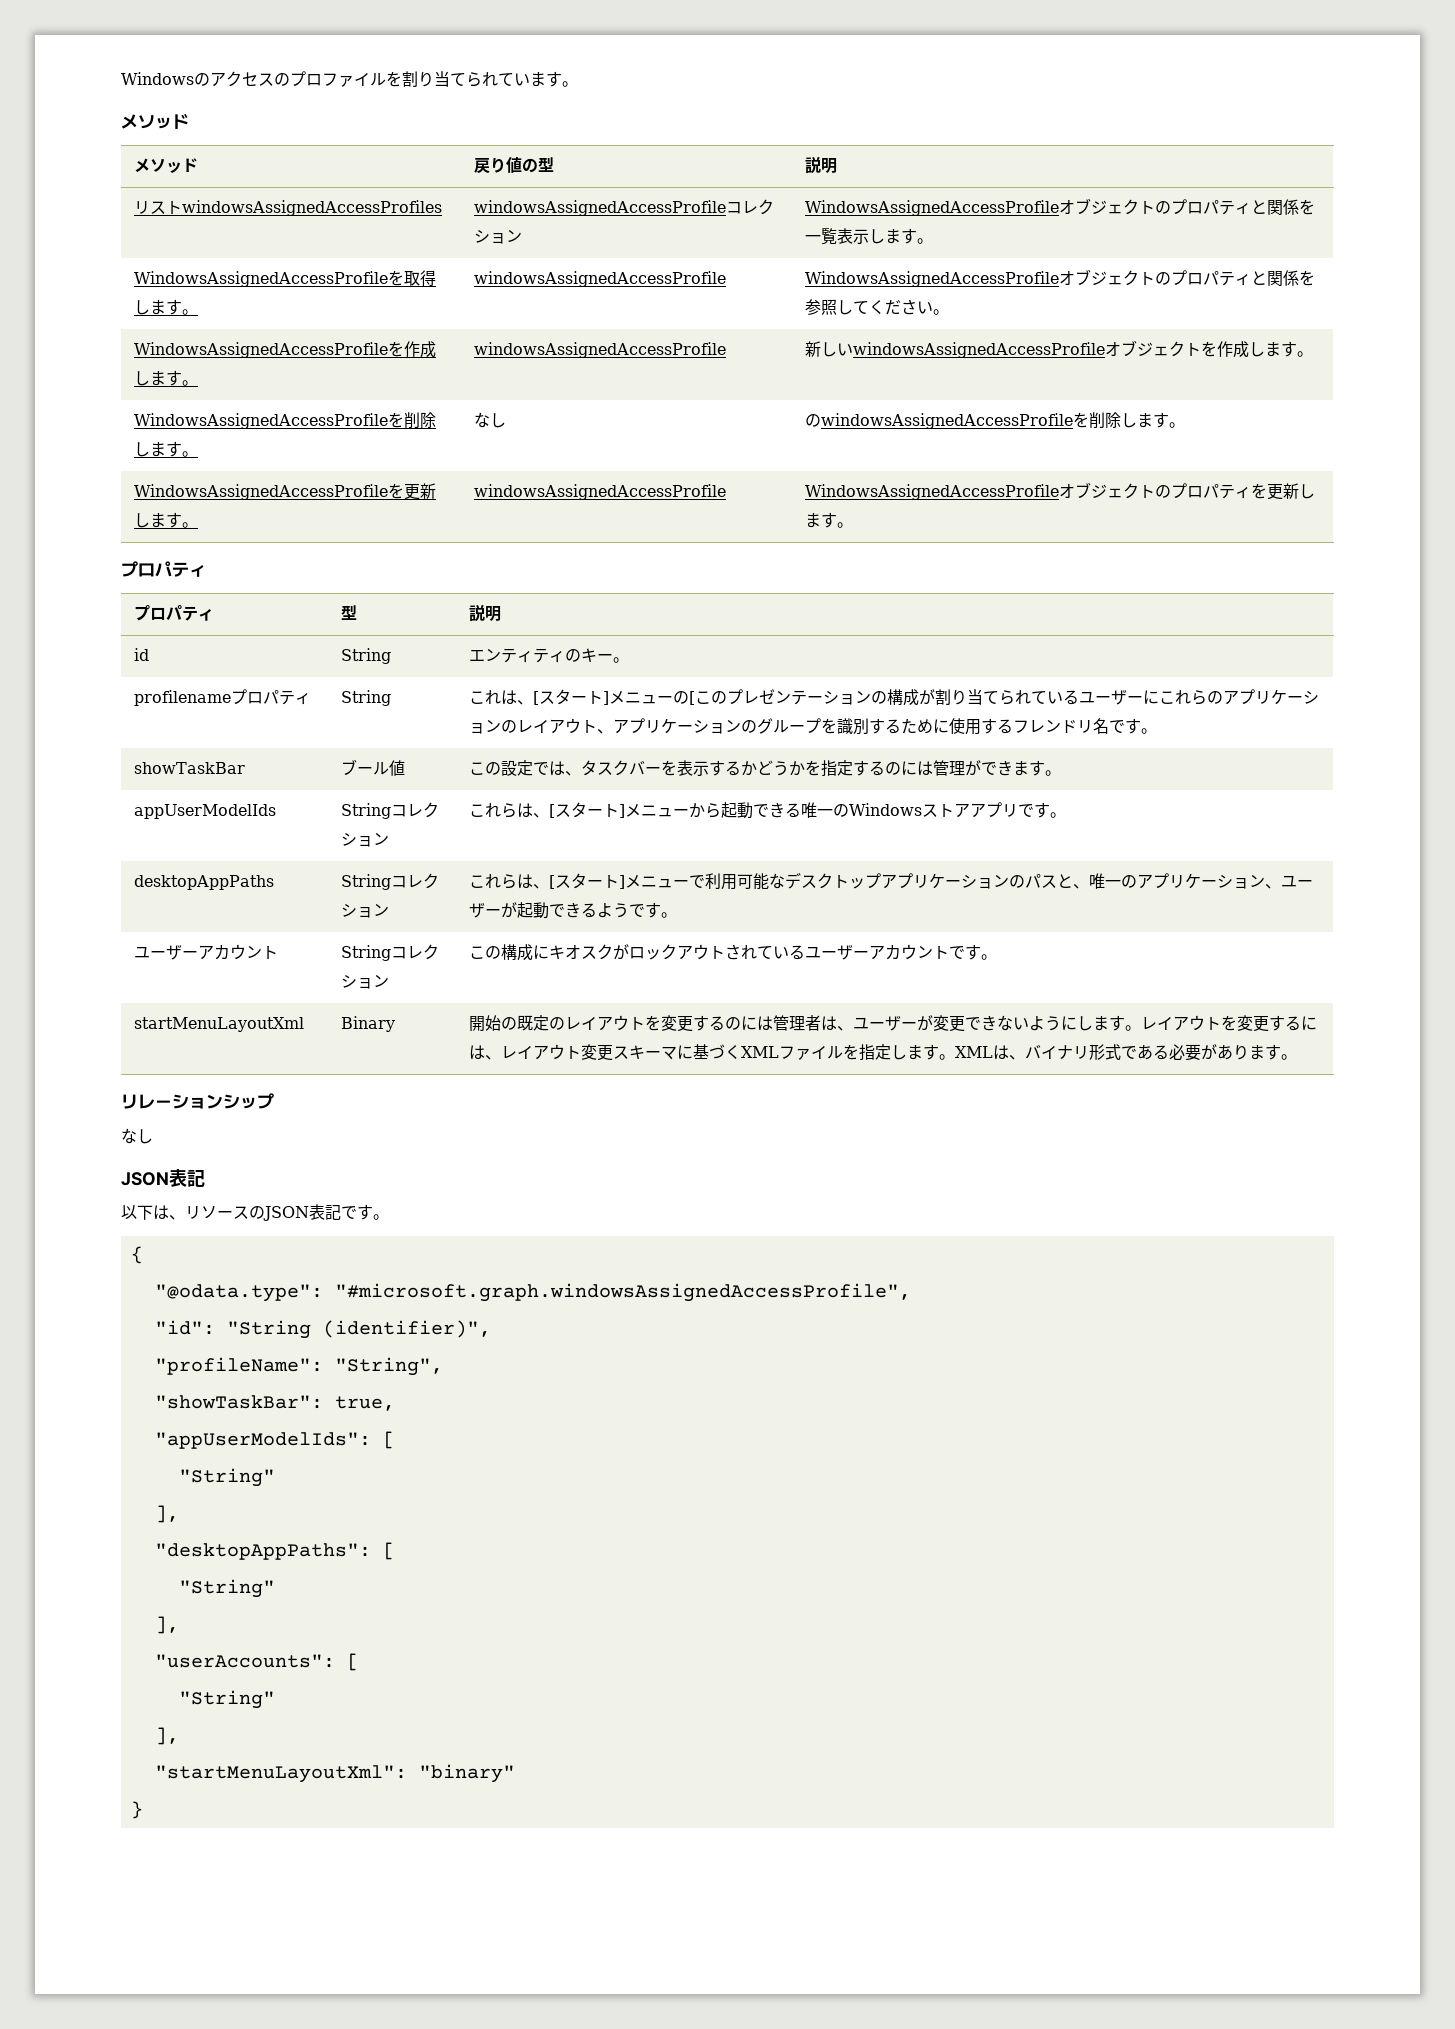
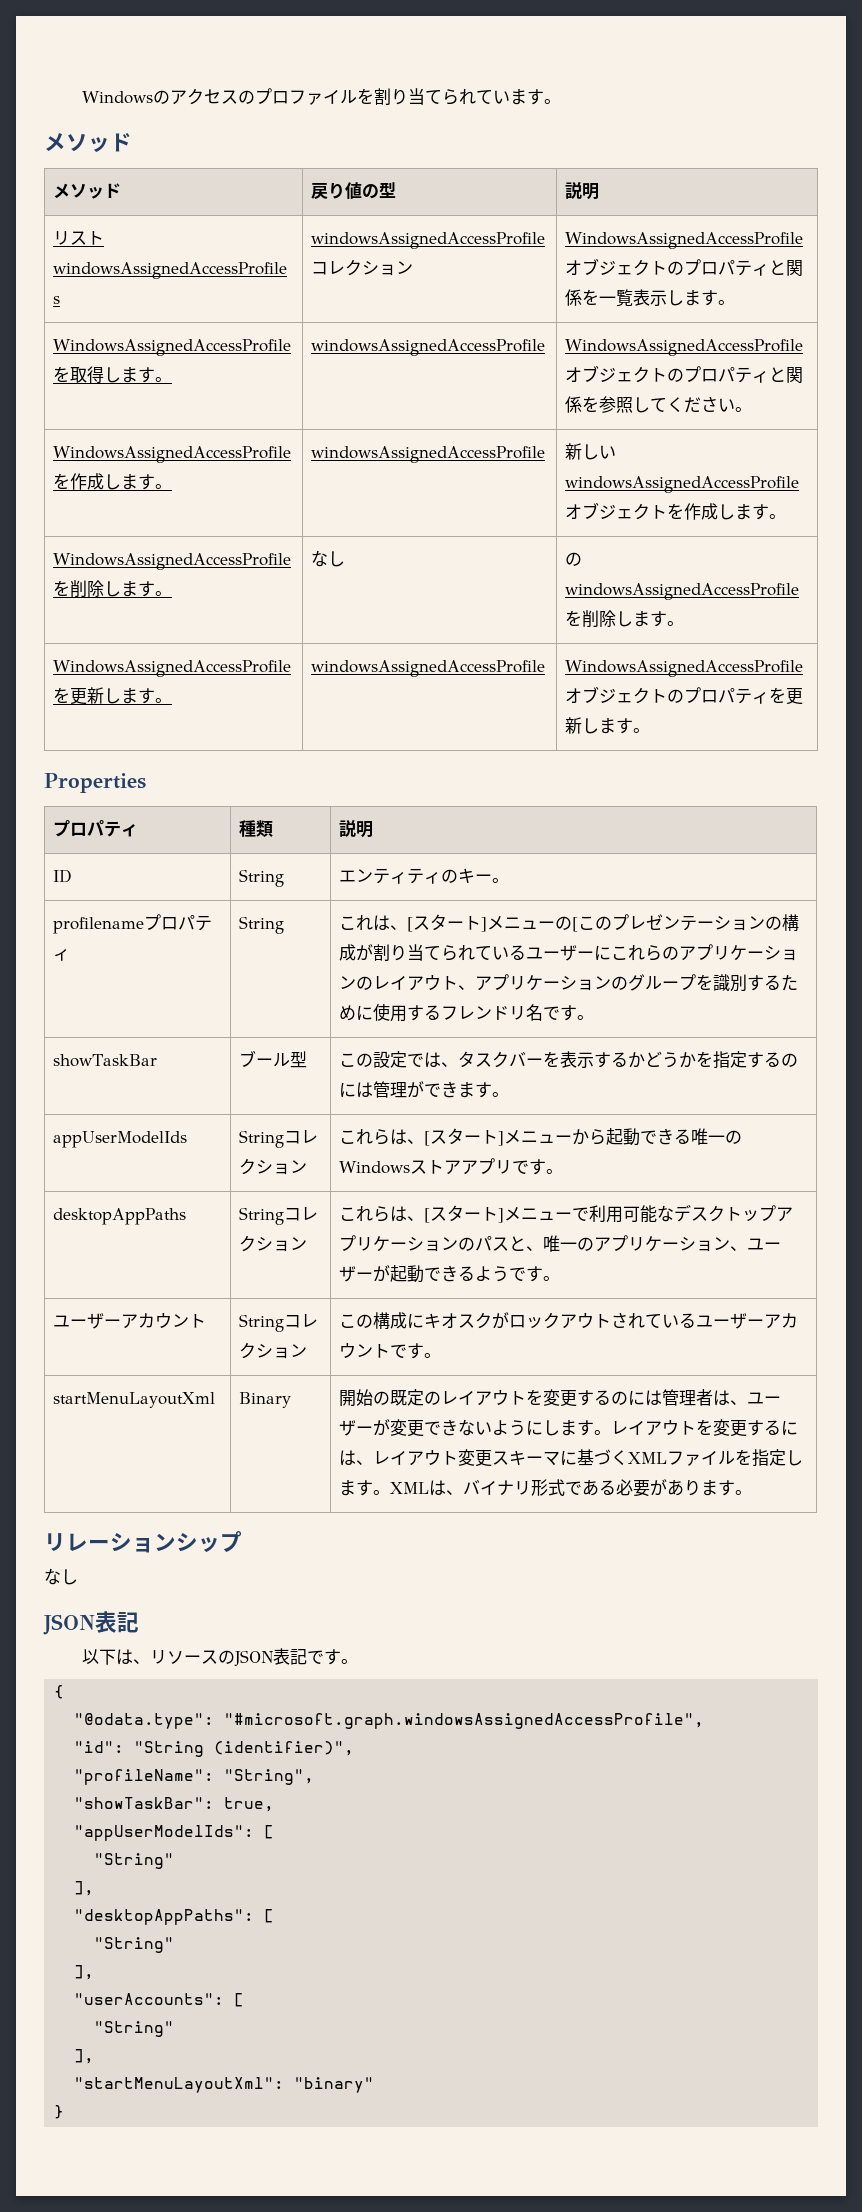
  WindowsAssignedAccessProfileを更新します。 | windowsAssignedAccessProfile | WindowsAssignedAccessProfileオブジェクトのプロパティを更新します。
- プロパティ
- プロパティ | 型 | 説明
- id | String | エンティティのキー。
+ Properties
+ プロパティ | 種類 | 説明
+ ID | String | エンティティのキー。
- showTaskBar | ブール値 | この設定では、タスクバーを表示するかどうかを指定するのには管理ができます。
+ showTaskBar | ブール型 | この設定では、タスクバーを表示するかどうかを指定するのには管理ができます。

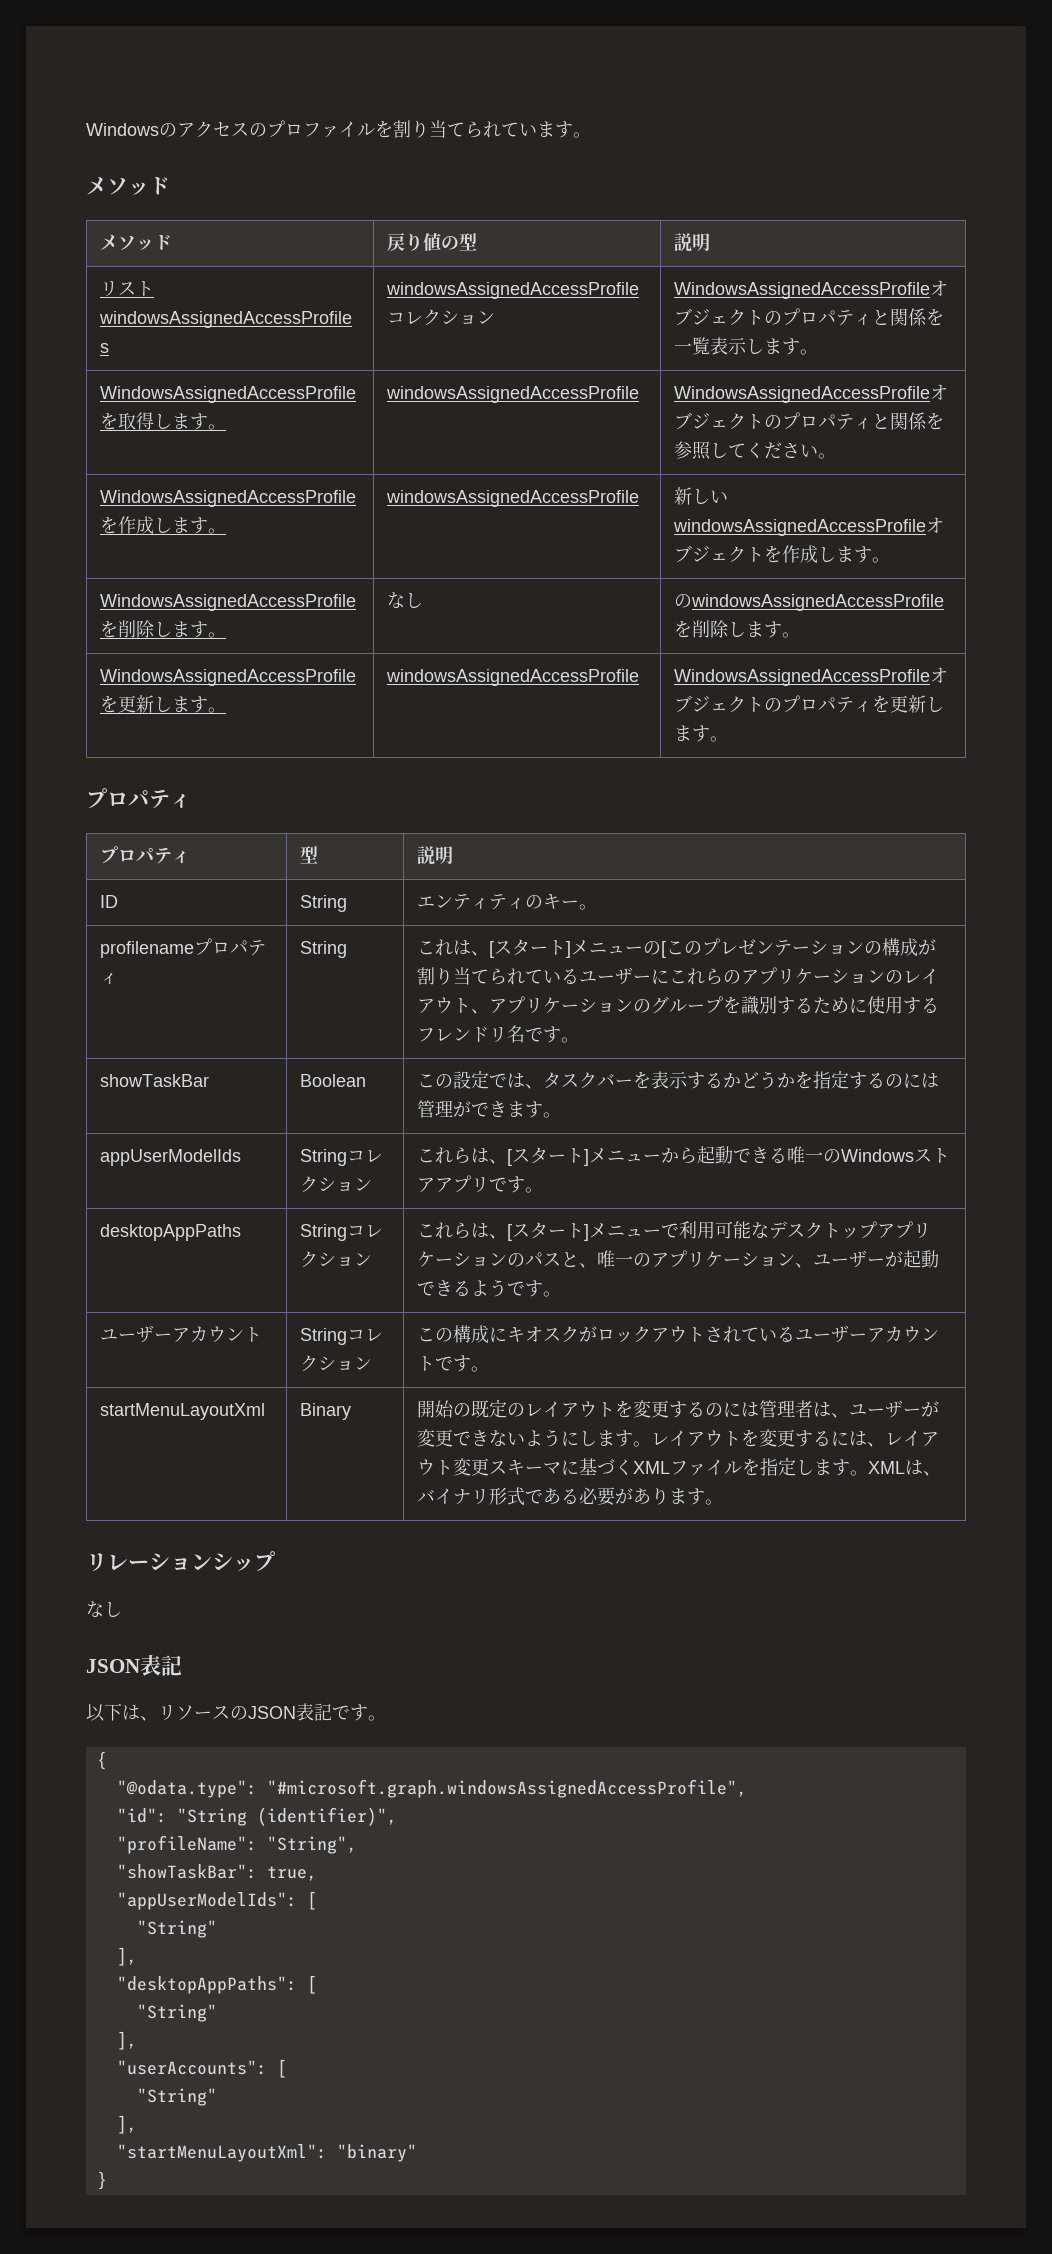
  WindowsAssignedAccessProfileを更新します。 | windowsAssignedAccessProfile | WindowsAssignedAccessProfileオブジェクトのプロパティを更新します。
- Properties
- プロパティ | 種類 | 説明
+ プロパティ
+ プロパティ | 型 | 説明
- showTaskBar | ブール型 | この設定では、タスクバーを表示するかどうかを指定するのには管理ができます。
+ showTaskBar | Boolean | この設定では、タスクバーを表示するかどうかを指定するのには管理ができます。

